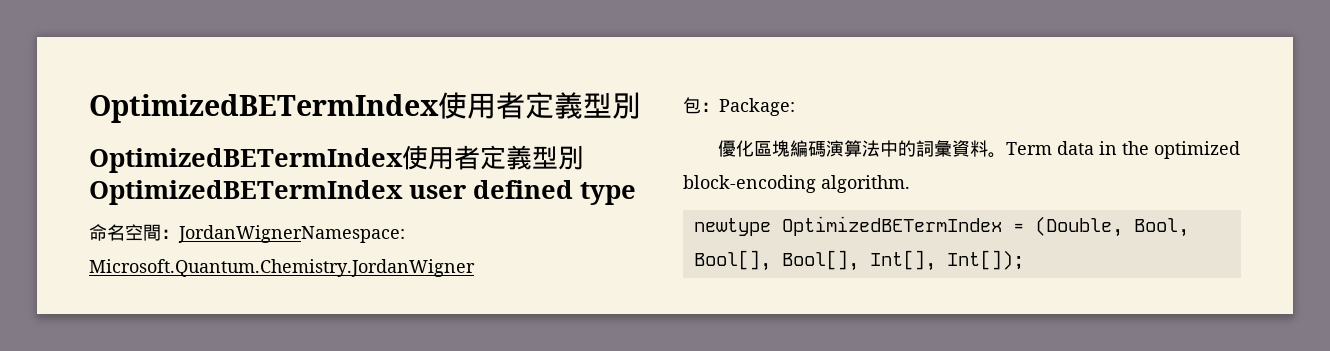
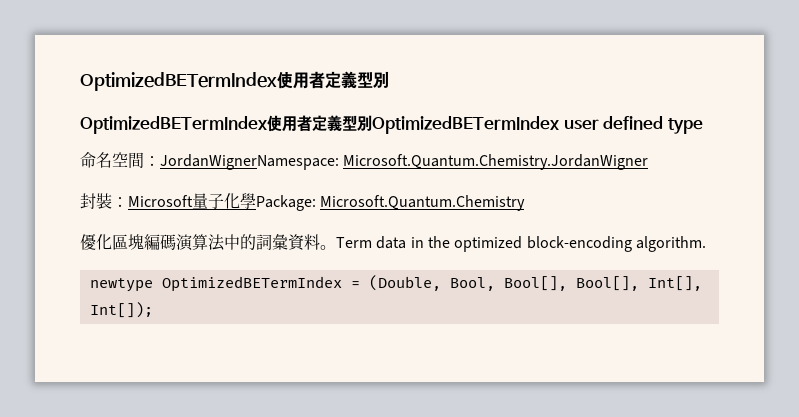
- 包：Package:
+ 封裝：Microsoft量子化學Package: Microsoft.Quantum.Chemistry

